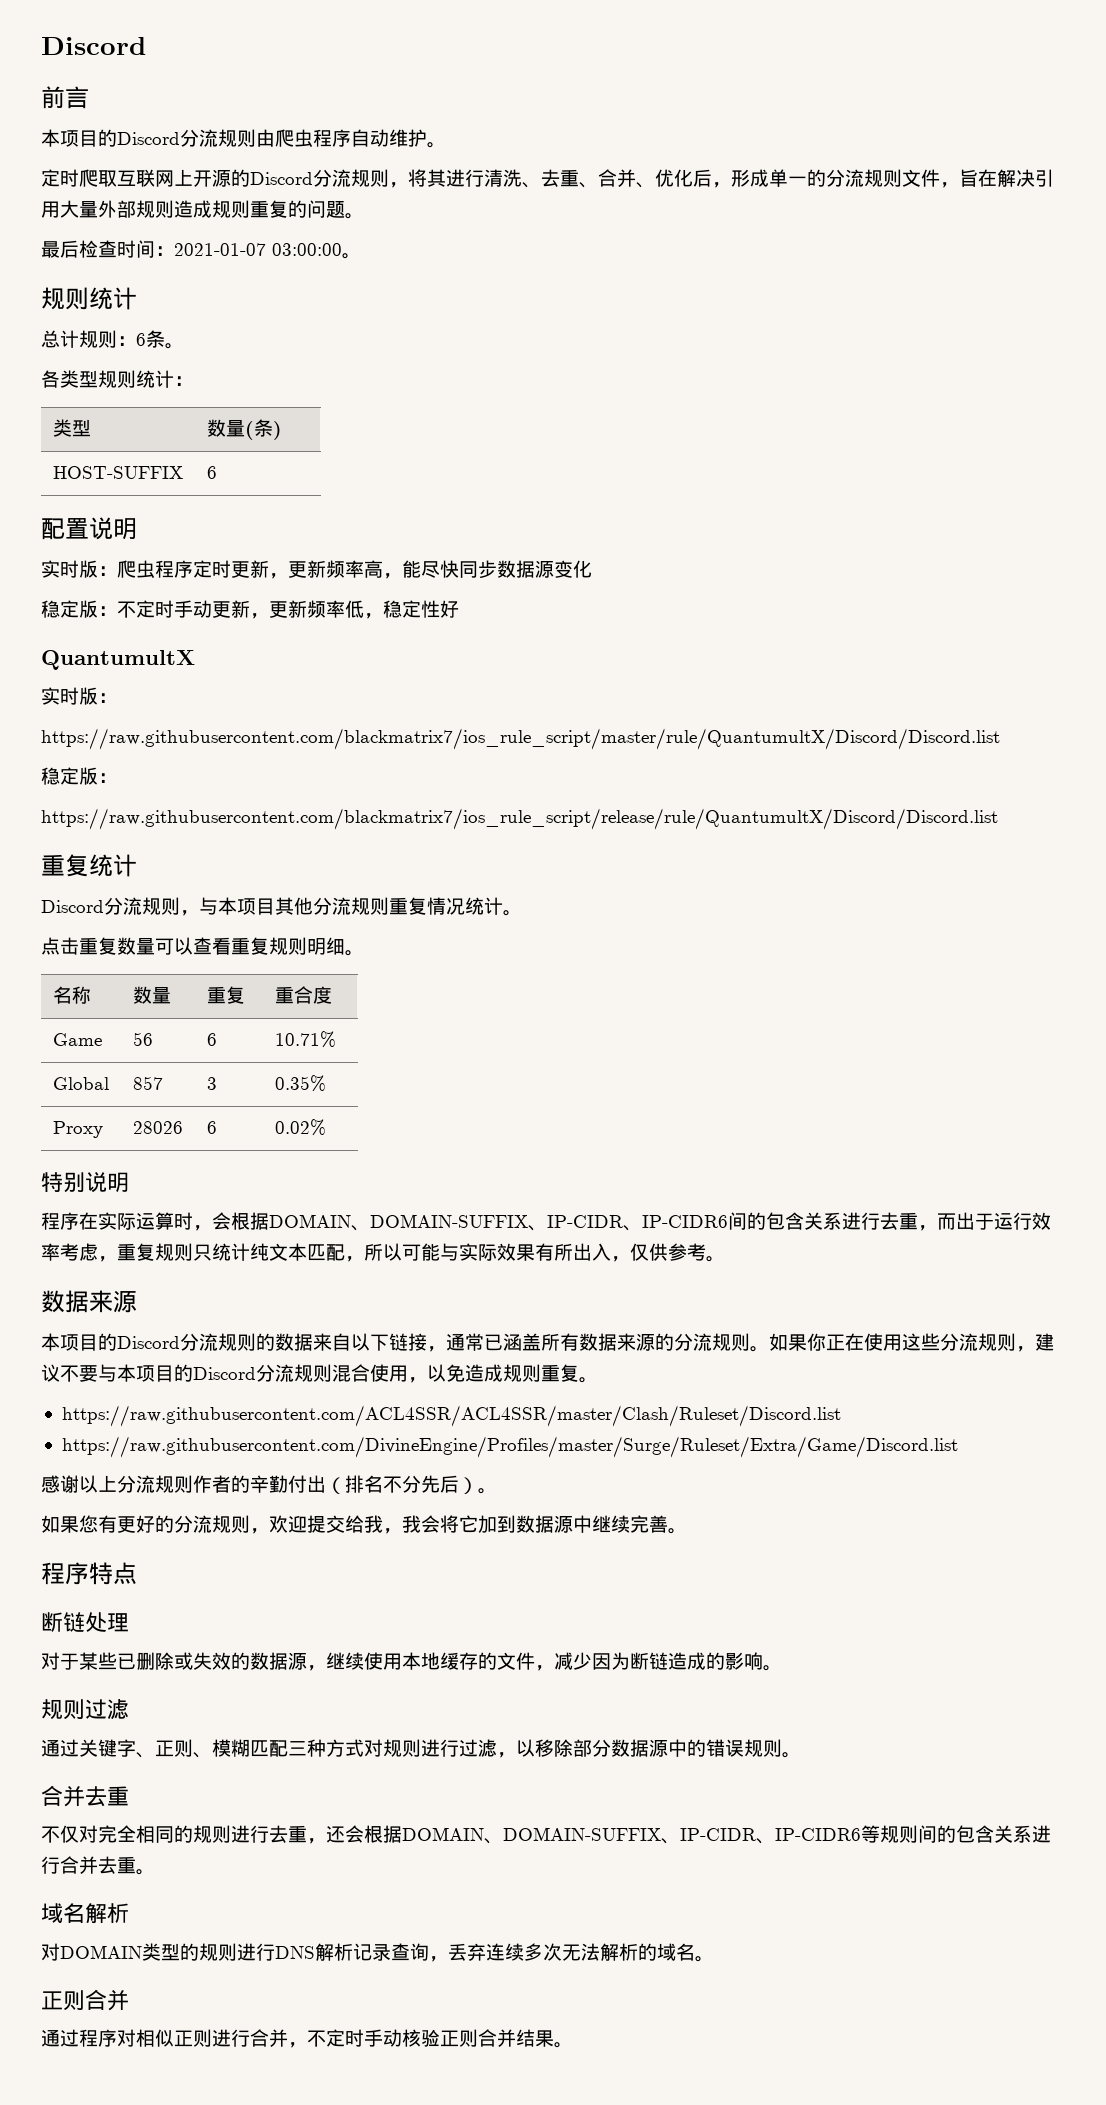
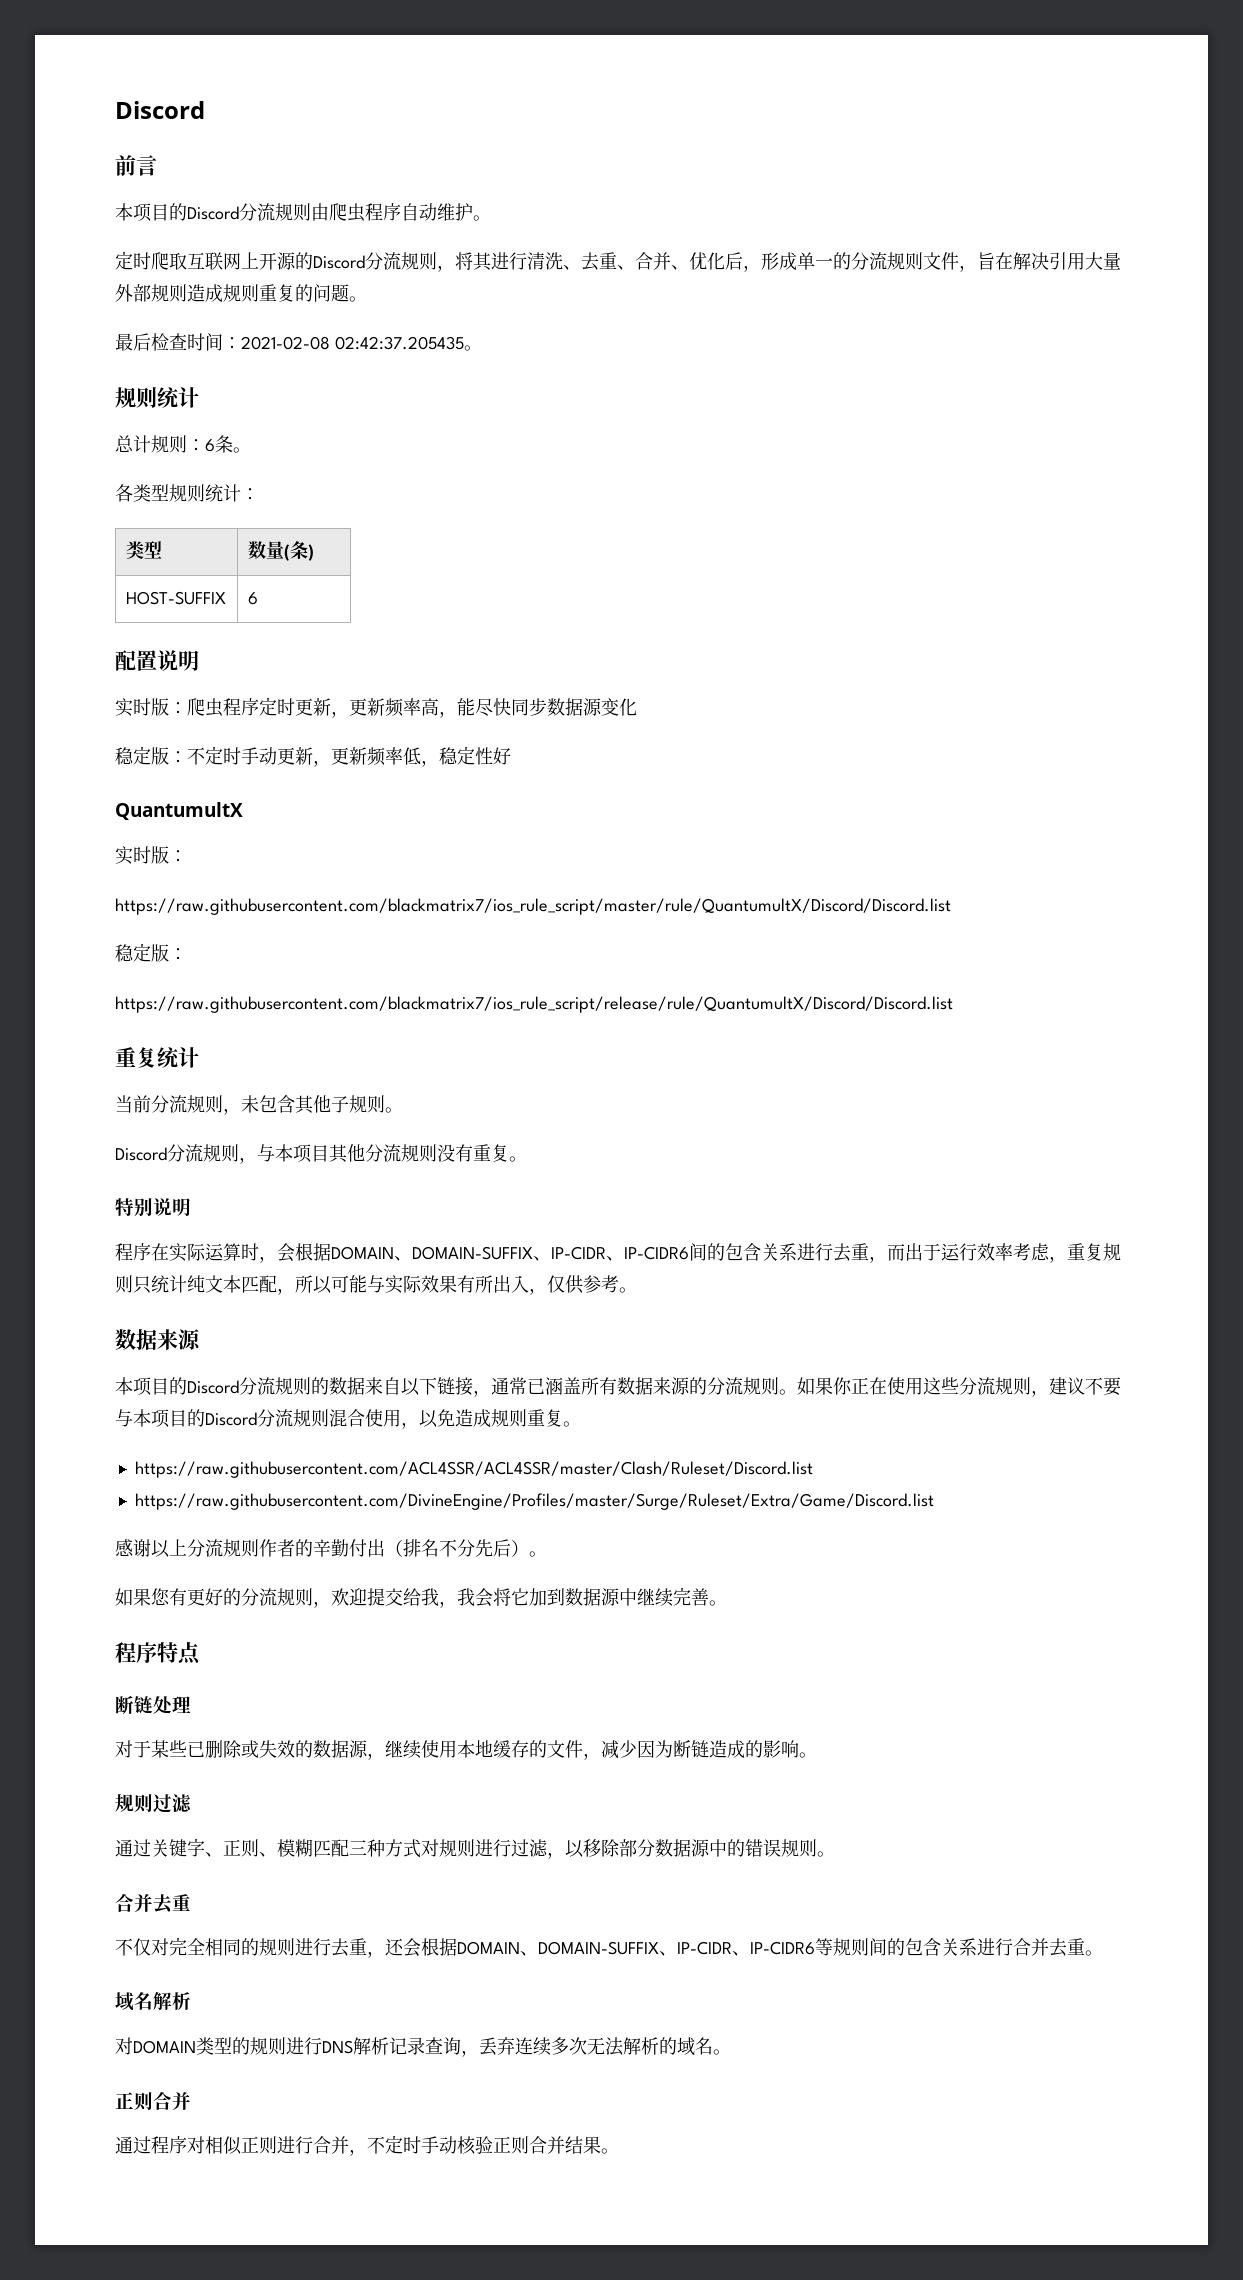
- 最后检查时间：2021-01-07 03:00:00。
+ 最后检查时间：2021-02-08 02:42:37.205435。
+ 当前分流规则，未包含其他子规则。
- Discord分流规则，与本项目其他分流规则重复情况统计。
- 点击重复数量可以查看重复规则明细。
- 名称 | 数量 | 重复 | 重合度
- Game | 56 | 6 | 10.71%
- Global | 857 | 3 | 0.35%
- Proxy | 28026 | 6 | 0.02%
+ Discord分流规则，与本项目其他分流规则没有重复。

